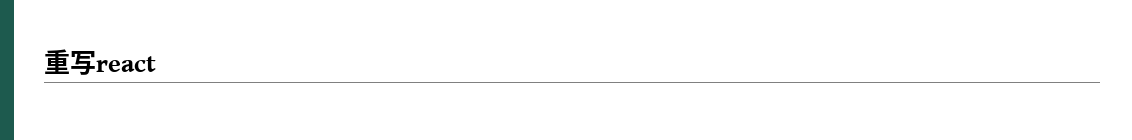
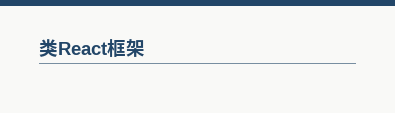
- 重写react
+ 类React框架

